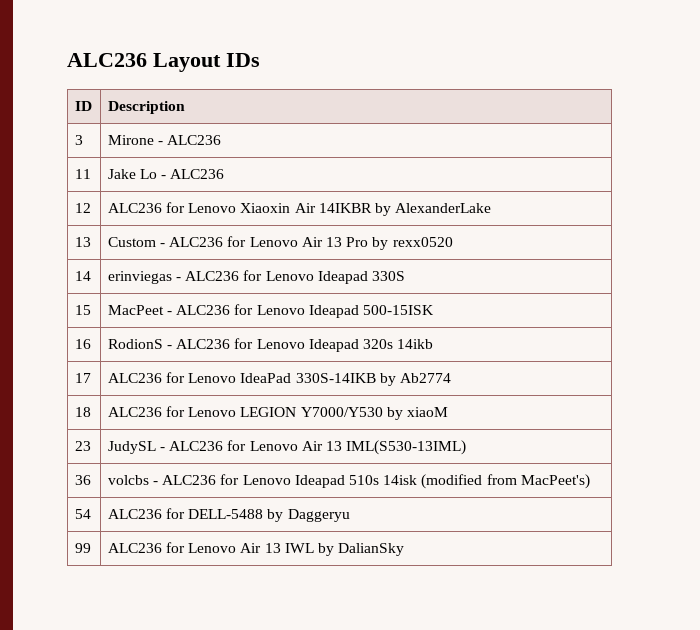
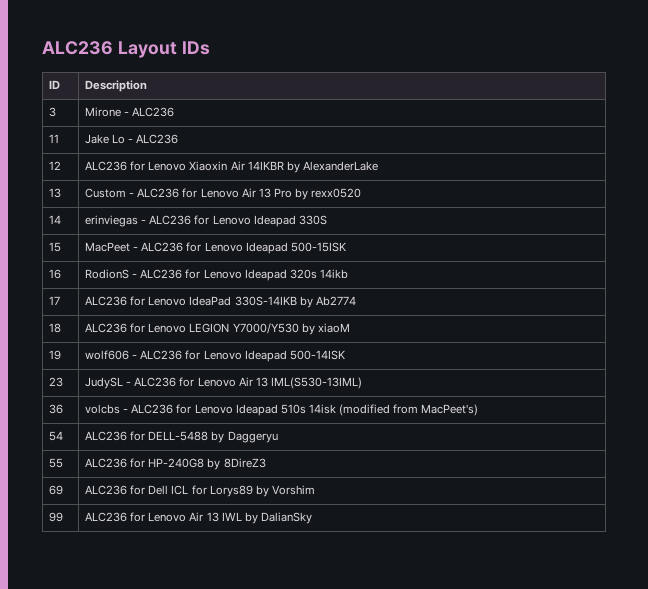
+ 19 | wolf606 - ALC236 for Lenovo Ideapad 500-14ISK
+ 55 | ALC236 for HP-240G8 by 8DireZ3
+ 69 | ALC236 for Dell ICL for Lorys89 by Vorshim

